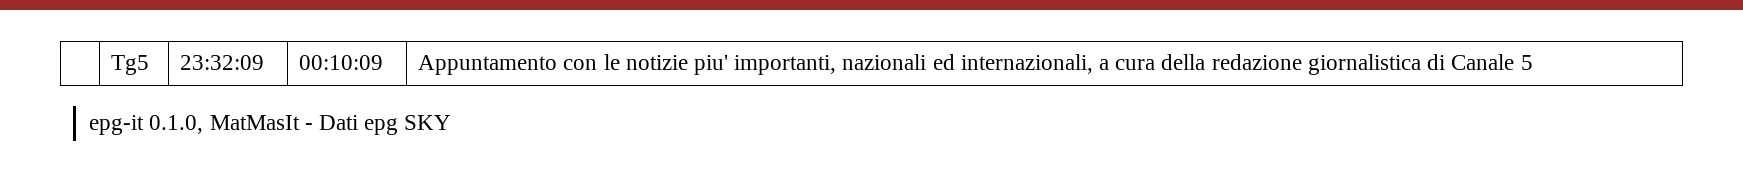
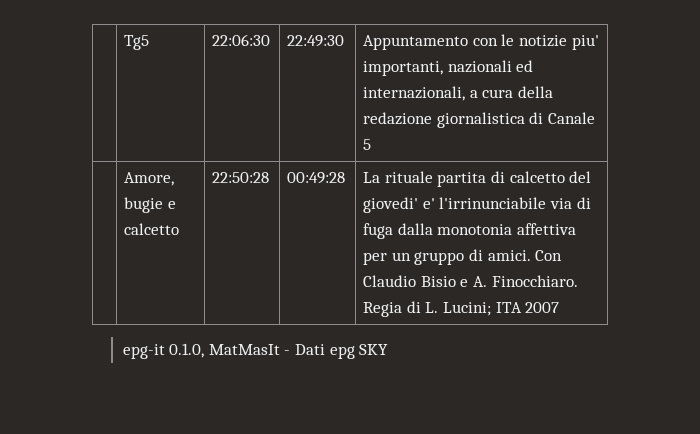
- | Tg5 | 23:32:09 | 00:10:09 | Appuntamento con le notizie piu' importanti, nazionali ed internazionali, a cura della redazione giornalistica di Canale 5
+ | Tg5 | 22:06:30 | 22:49:30 | Appuntamento con le notizie piu' importanti, nazionali ed internazionali, a cura della redazione giornalistica di Canale 5
+ | Amore, bugie e calcetto | 22:50:28 | 00:49:28 | La rituale partita di calcetto del giovedi' e' l'irrinunciabile via di fuga dalla monotonia affettiva per un gruppo di amici. Con Claudio Bisio e A. Finocchiaro. Regia di L. Lucini; ITA 2007

